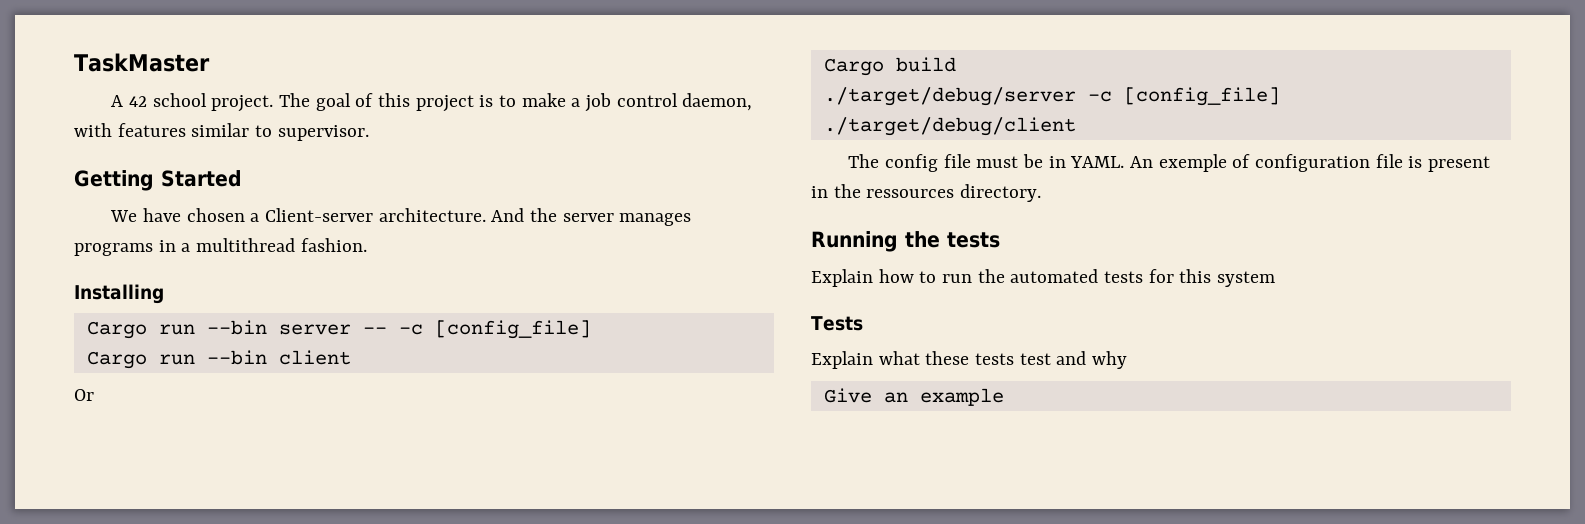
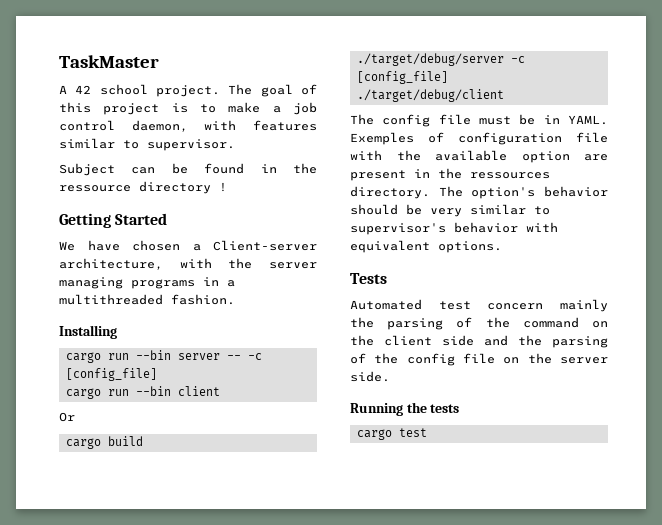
+ Subject can be found in the ressource directory !
- We have chosen a Client-server architecture. And the server manages programs in a multithread fashion.
+ We have chosen a Client-server architecture, with the server managing programs in a multithreaded fashion.
- Cargo run --bin server -- -c [config_file]
+ cargo run --bin server -- -c [config_file]
- Cargo run --bin client
+ cargo run --bin client
- Cargo build
+ cargo build
- An exemple of configuration file is present in the ressources directory.
+ Exemples of configuration file with the available option are present in the ressources directory. The option's behavior should be very similar to supervisor's behavior with equivalent options.
+ Tests
+ Automated test concern mainly the parsing of the command on the client side and the parsing of the config file on the server side.
  Running the tests
- Explain how to run the automated tests for this system
- Tests
- Explain what these tests test and why
- Give an example
+ cargo test

